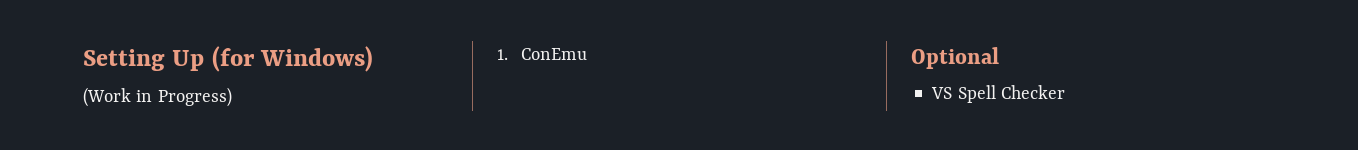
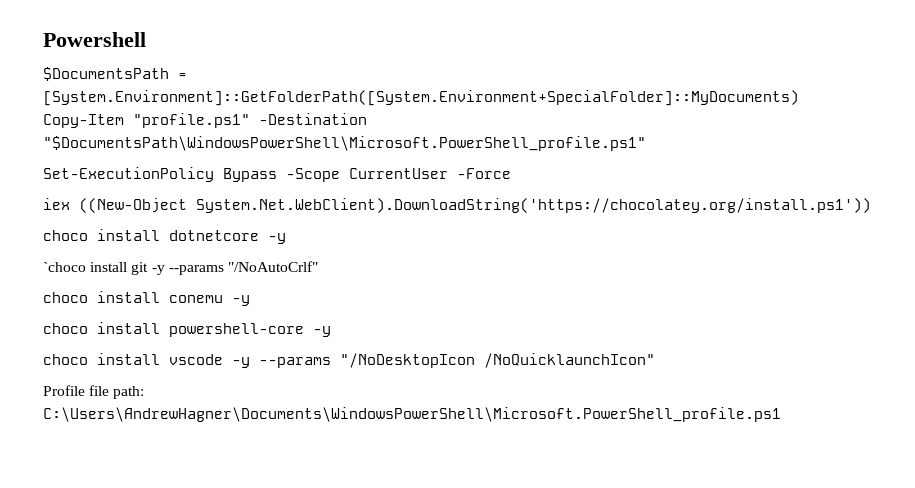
- Setting Up (for Windows)
- (Work in Progress)
- 1. ConEmu
- Optional
- VS Spell Checker
+ Powershell
+ $DocumentsPath = [System.Environment]::GetFolderPath([System.Environment+SpecialFolder]::MyDocuments) Copy-Item "profile.ps1" -Destination "$DocumentsPath\WindowsPowerShell\Microsoft.PowerShell_profile.ps1"
+ Set-ExecutionPolicy Bypass -Scope CurrentUser -Force
+ iex ((New-Object System.Net.WebClient).DownloadString('https://chocolatey.org/install.ps1'))
+ choco install dotnetcore -y
+ `choco install git -y --params "/NoAutoCrlf"
+ choco install conemu -y
+ choco install powershell-core -y
+ choco install vscode -y --params "/NoDesktopIcon /NoQuicklaunchIcon"
+ Profile file path: C:\Users\AndrewHagner\Documents\WindowsPowerShell\Microsoft.PowerShell_profile.ps1

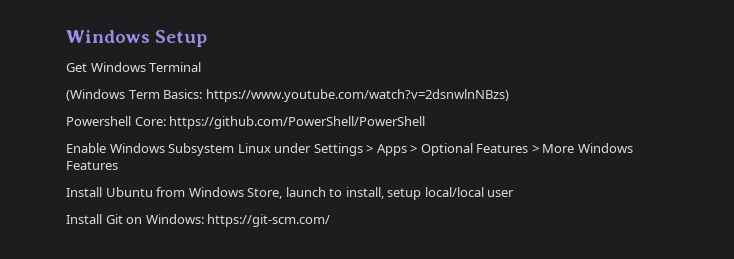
- Powershell
- $DocumentsPath = [System.Environment]::GetFolderPath([System.Environment+SpecialFolder]::MyDocuments) Copy-Item "profile.ps1" -Destination "$DocumentsPath\WindowsPowerShell\Microsoft.PowerShell_profile.ps1"
- Set-ExecutionPolicy Bypass -Scope CurrentUser -Force
- iex ((New-Object System.Net.WebClient).DownloadString('https://chocolatey.org/install.ps1'))
- choco install dotnetcore -y
- `choco install git -y --params "/NoAutoCrlf"
- choco install conemu -y
- choco install powershell-core -y
- choco install vscode -y --params "/NoDesktopIcon /NoQuicklaunchIcon"
- Profile file path: C:\Users\AndrewHagner\Documents\WindowsPowerShell\Microsoft.PowerShell_profile.ps1
+ Windows Setup
+ Get Windows Terminal
+ (Windows Term Basics: https://www.youtube.com/watch?v=2dsnwlnNBzs)
+ Powershell Core: https://github.com/PowerShell/PowerShell
+ Enable Windows Subsystem Linux under Settings > Apps > Optional Features > More Windows Features
+ Install Ubuntu from Windows Store, launch to install, setup local/local user
+ Install Git on Windows: https://git-scm.com/

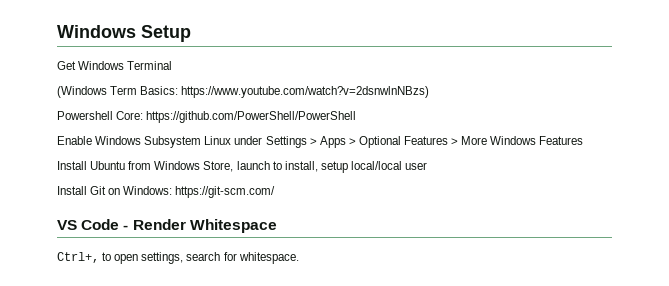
+ VS Code - Render Whitespace
+ Ctrl+, to open settings, search for whitespace.

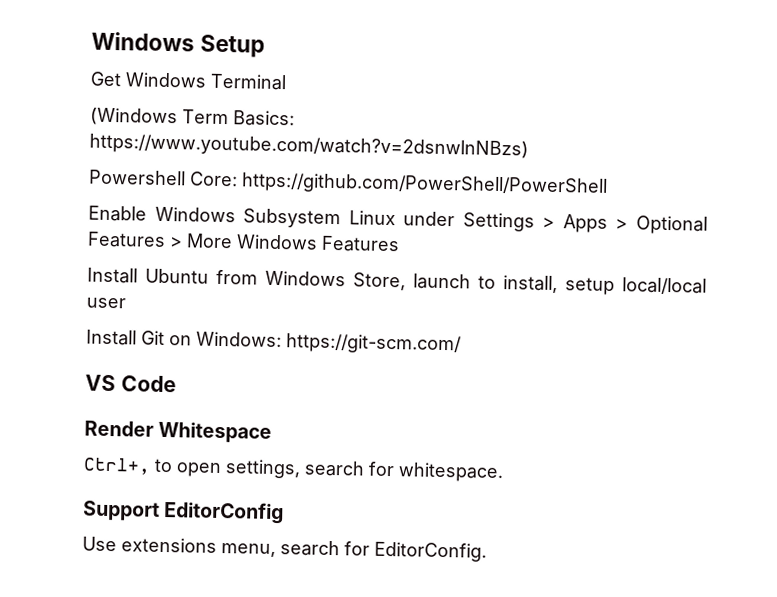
- VS Code - Render Whitespace
+ VS Code
+ Render Whitespace
+ Support EditorConfig
+ Use extensions menu, search for EditorConfig.

